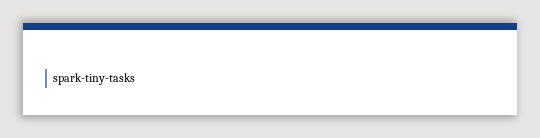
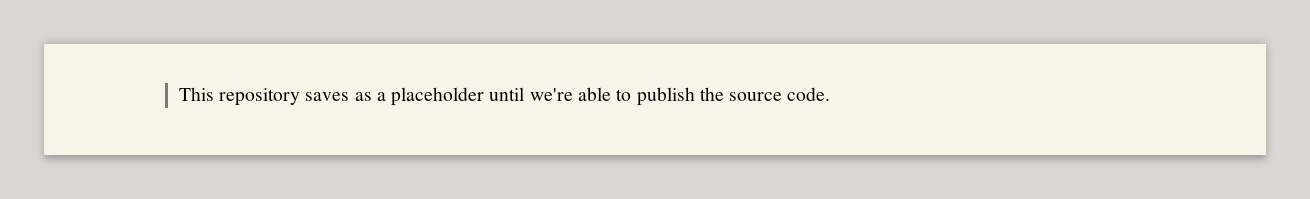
- spark-tiny-tasks
+ This repository saves as a placeholder until we're able to publish the source code.

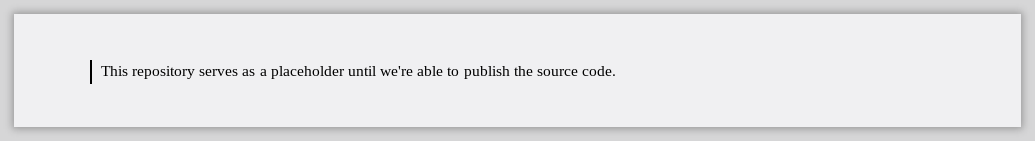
- This repository saves as a placeholder until we're able to publish the source code.
+ This repository serves as a placeholder until we're able to publish the source code.

